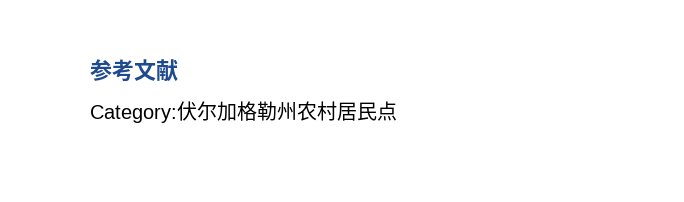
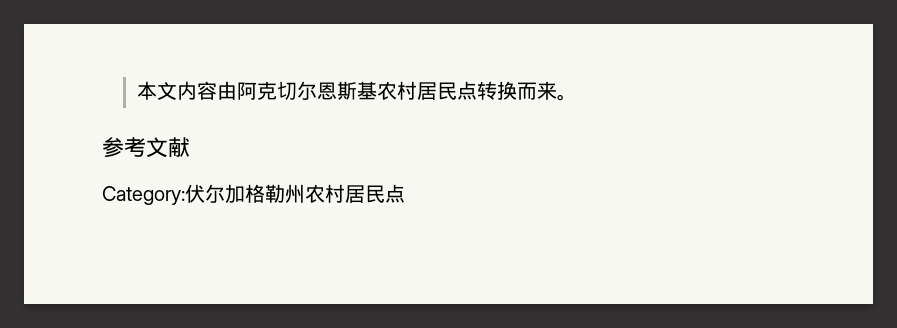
+ 本文内容由阿克切尔恩斯基农村居民点转换而来。

